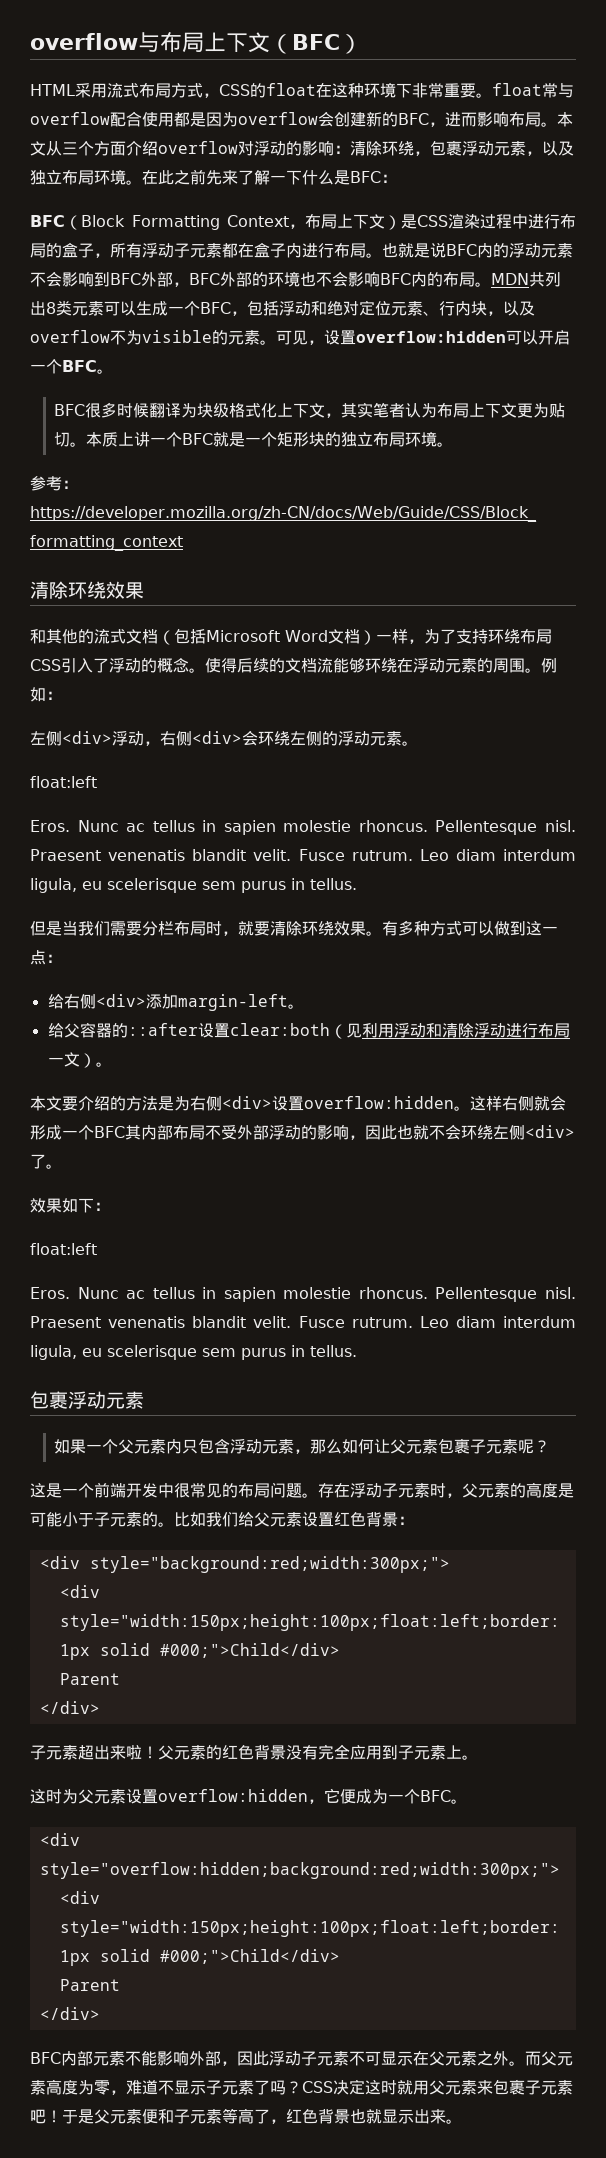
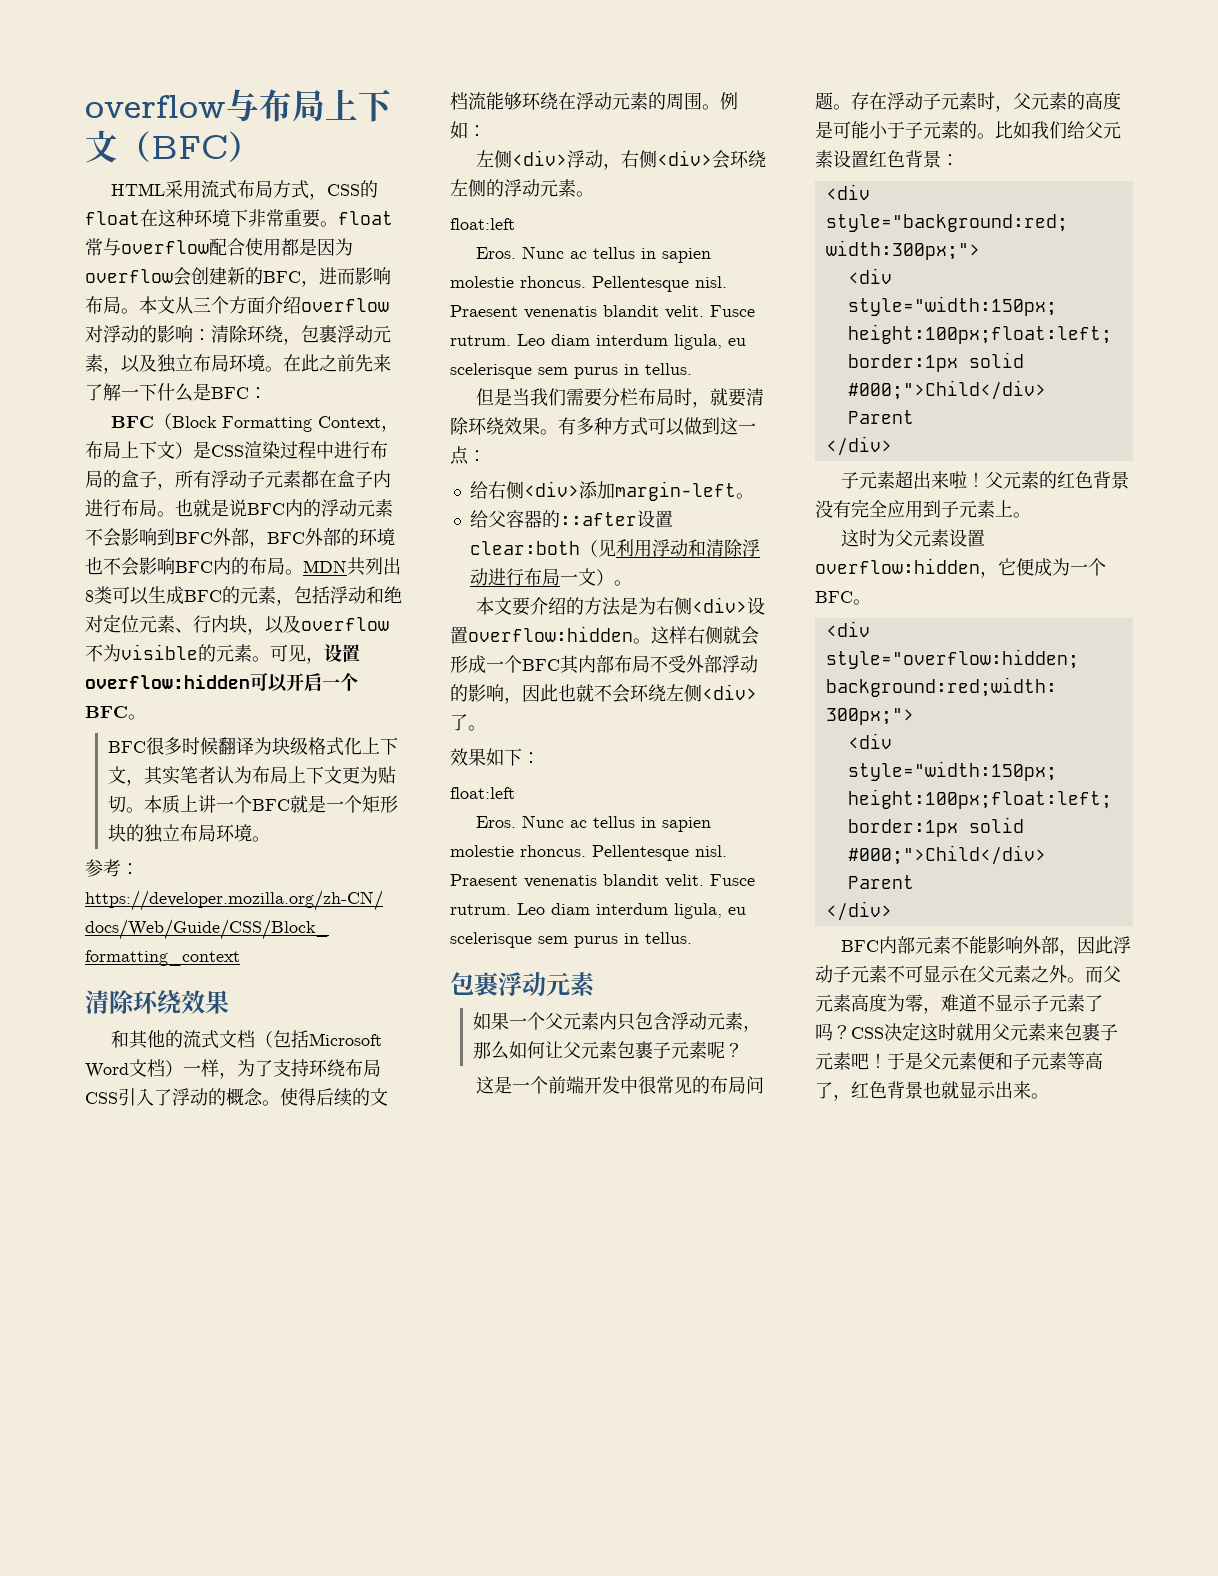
- MDN共列出8类元素可以生成一个BFC，包括浮动和绝对定位元素、行内块，以及overflow不为visible的元素。
+ MDN共列出8类可以生成BFC的元素，包括浮动和绝对定位元素、行内块，以及overflow不为visible的元素。

